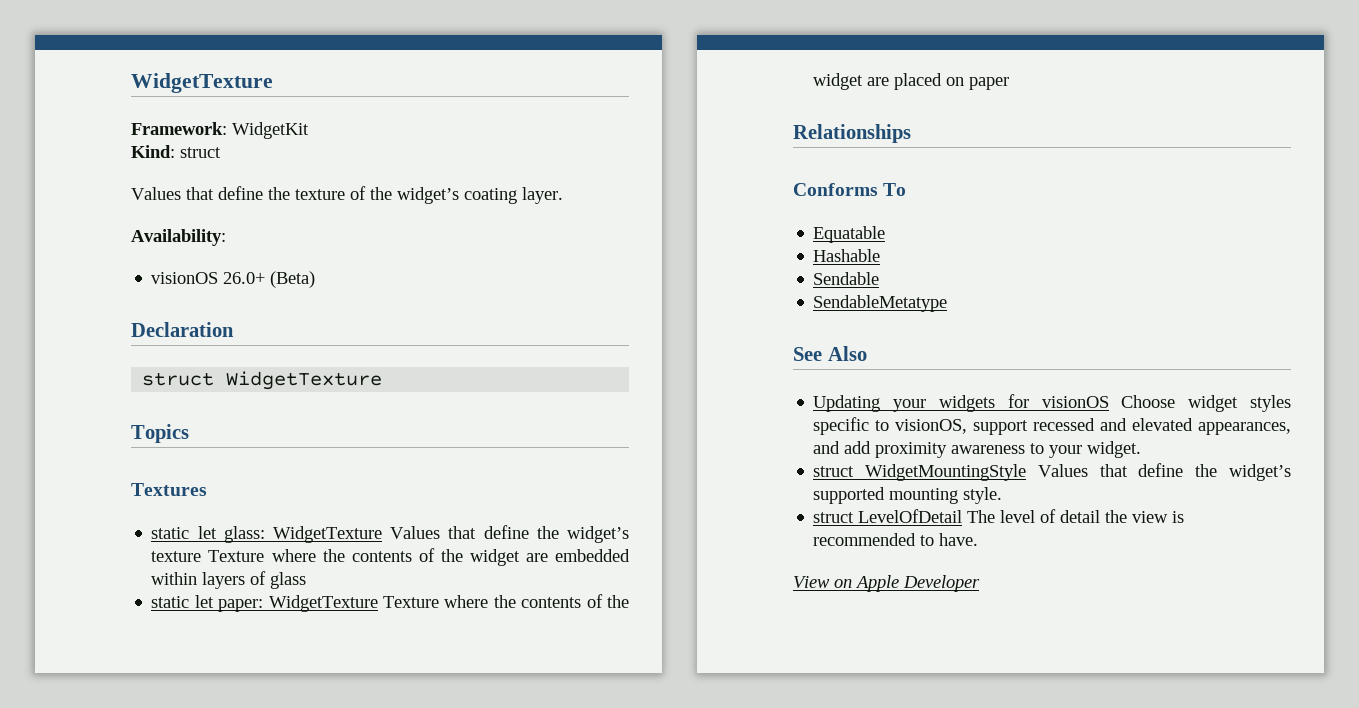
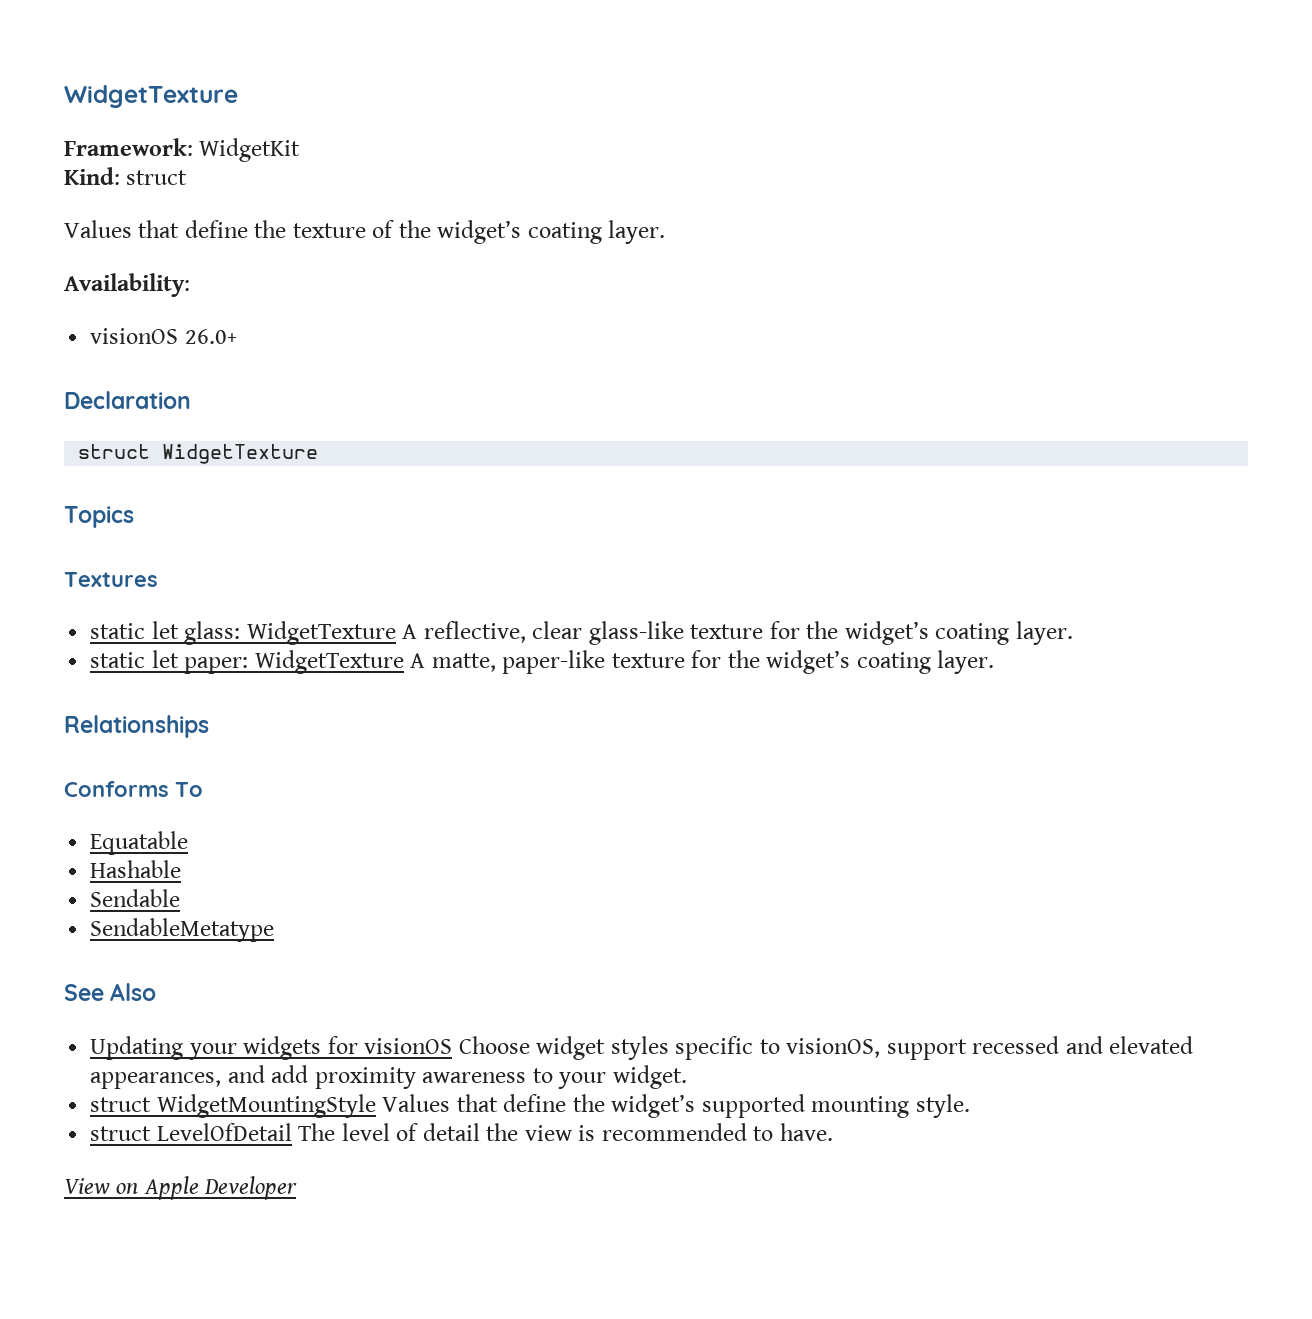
- visionOS 26.0+ (Beta)
+ visionOS 26.0+
- static let glass: WidgetTexture Values that define the widget’s texture Texture where the contents of the widget are embedded within layers of glass
- static let paper: WidgetTexture Texture where the contents of the widget are placed on paper
+ static let glass: WidgetTexture A reflective, clear glass-like texture for the widget’s coating layer.
+ static let paper: WidgetTexture A matte, paper-like texture for the widget’s coating layer.

